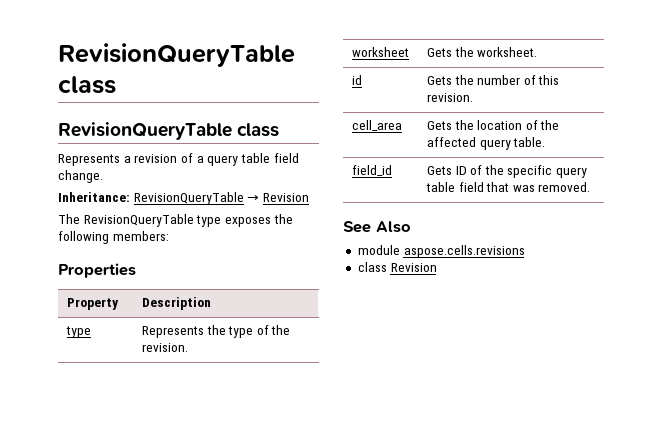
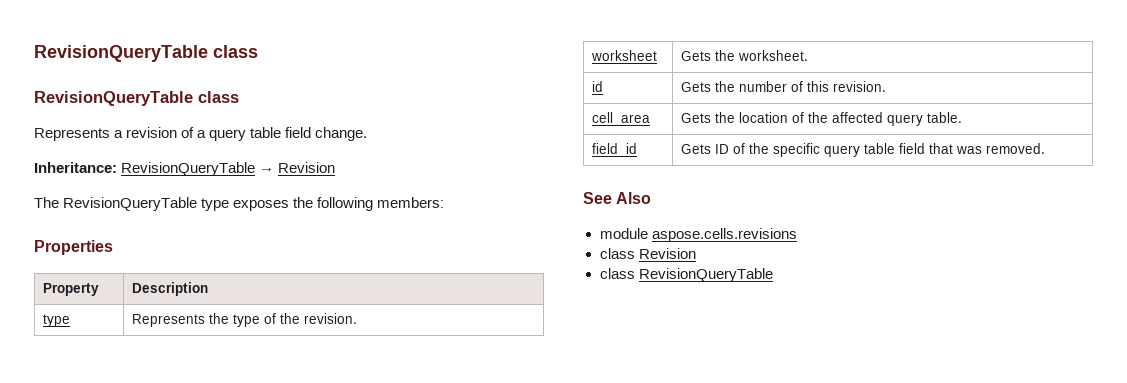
+ class RevisionQueryTable

